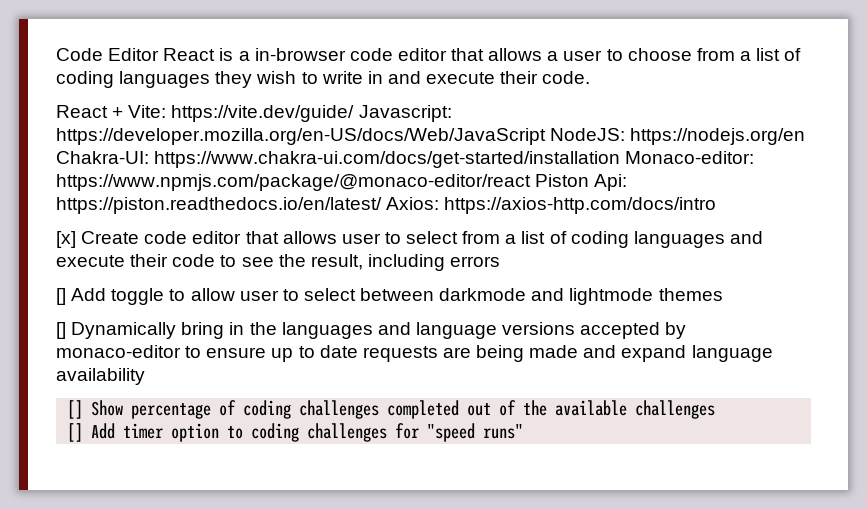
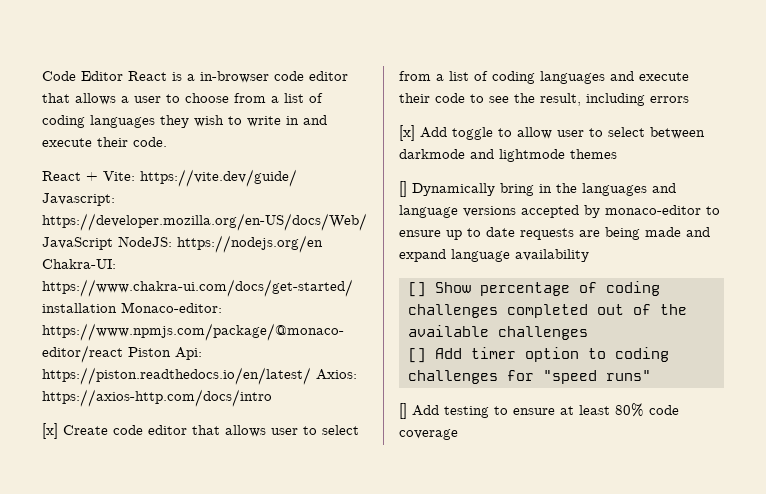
- [] Add toggle to allow user to select between darkmode and lightmode themes
+ [x] Add toggle to allow user to select between darkmode and lightmode themes
+ [] Add testing to ensure at least 80% code coverage

